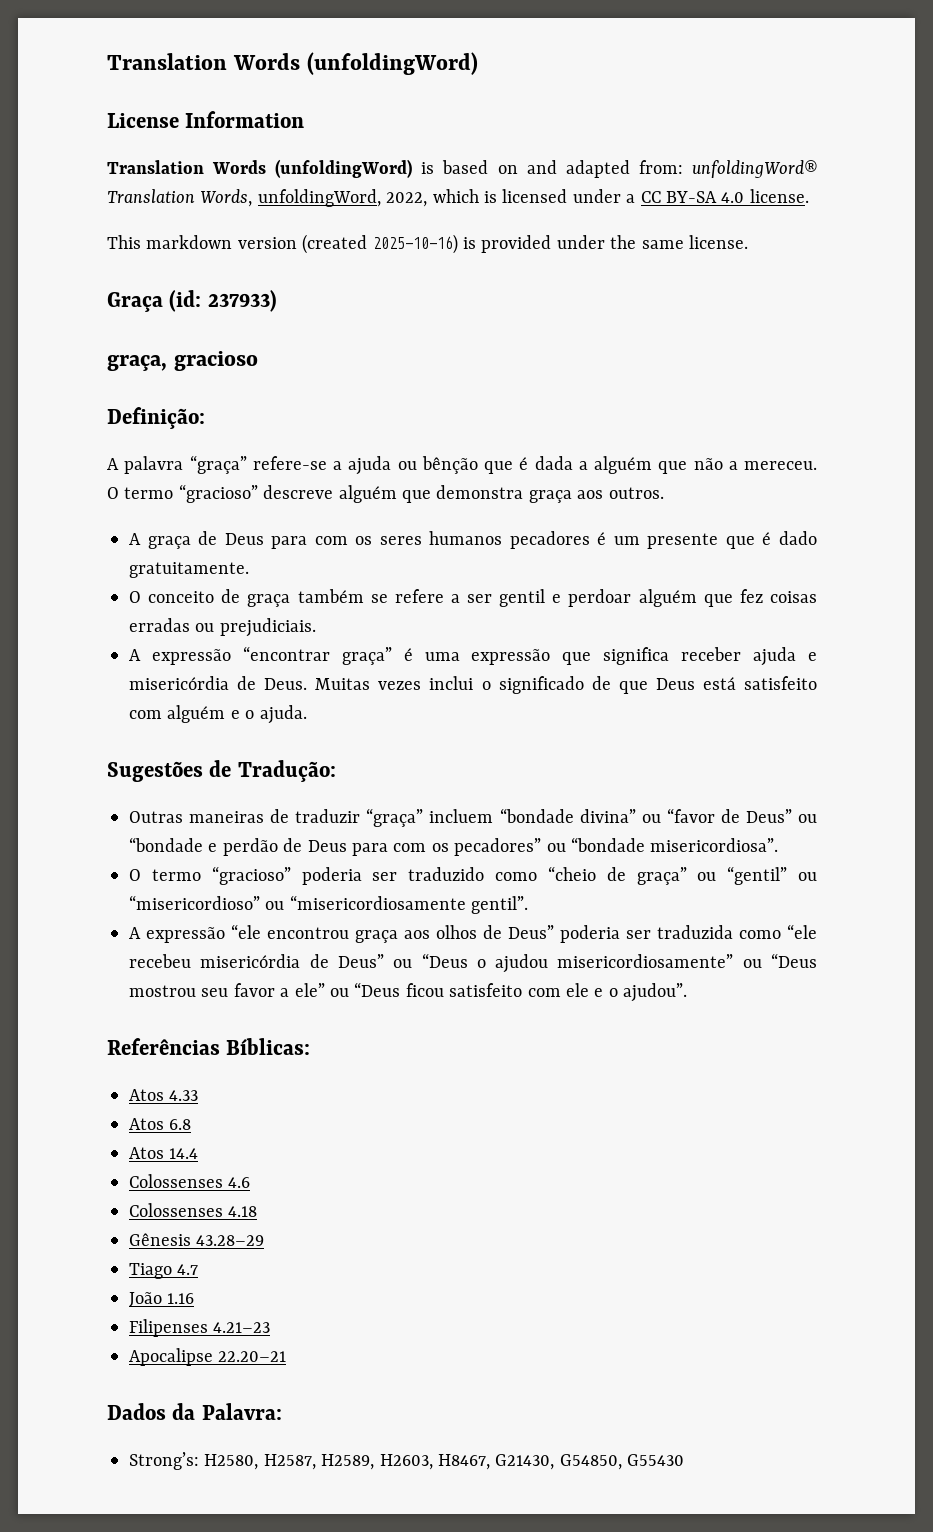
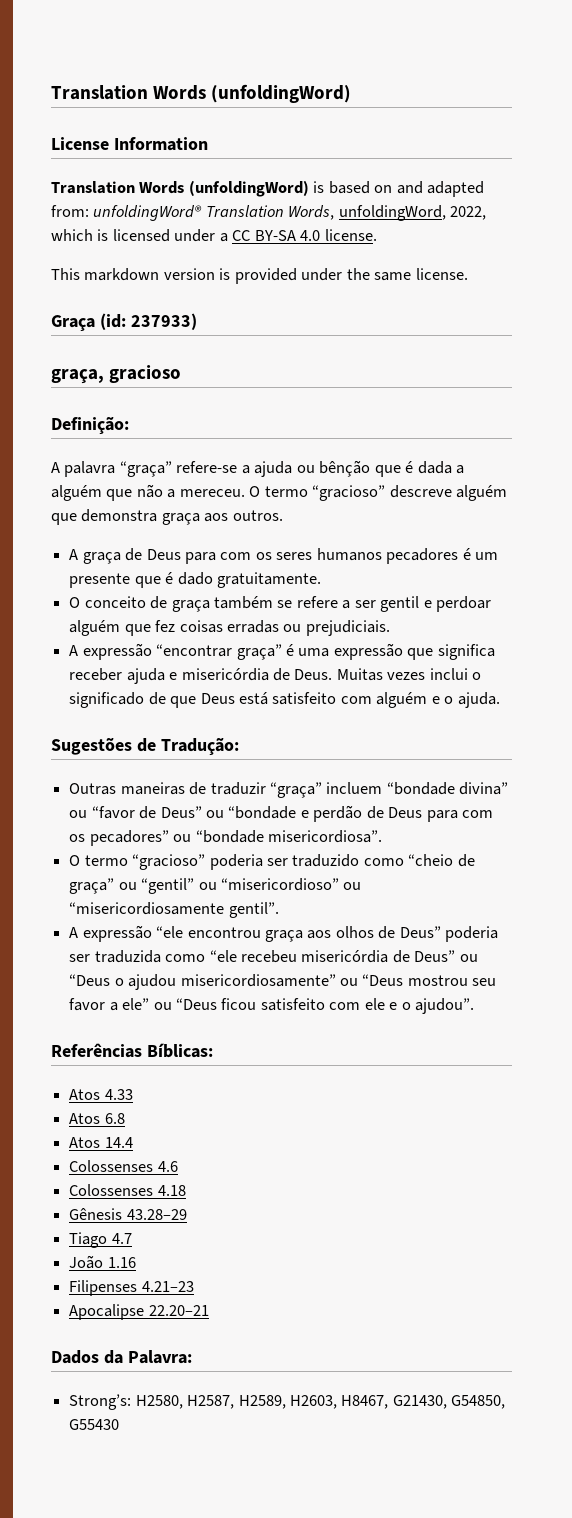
- This markdown version (created 2025-10-16) is provided under the same license.
+ This markdown version is provided under the same license.

